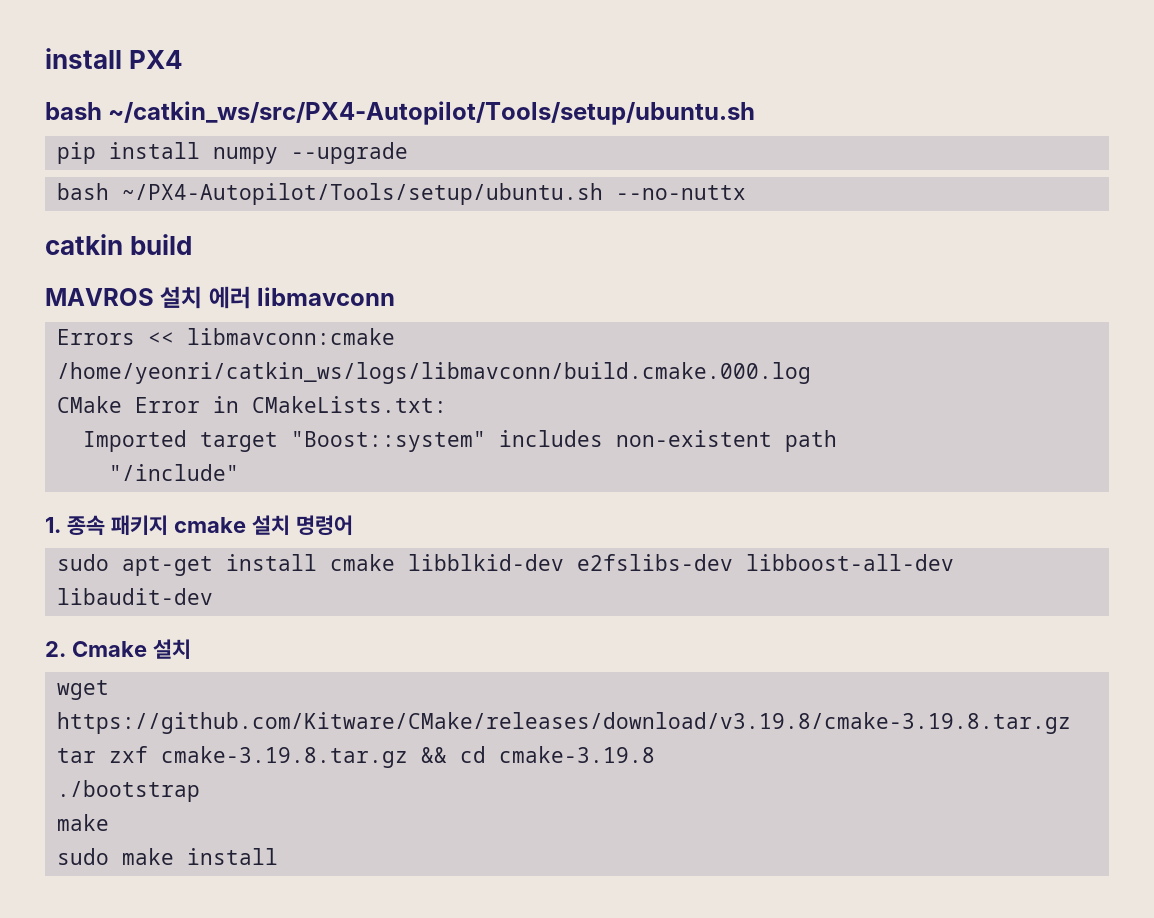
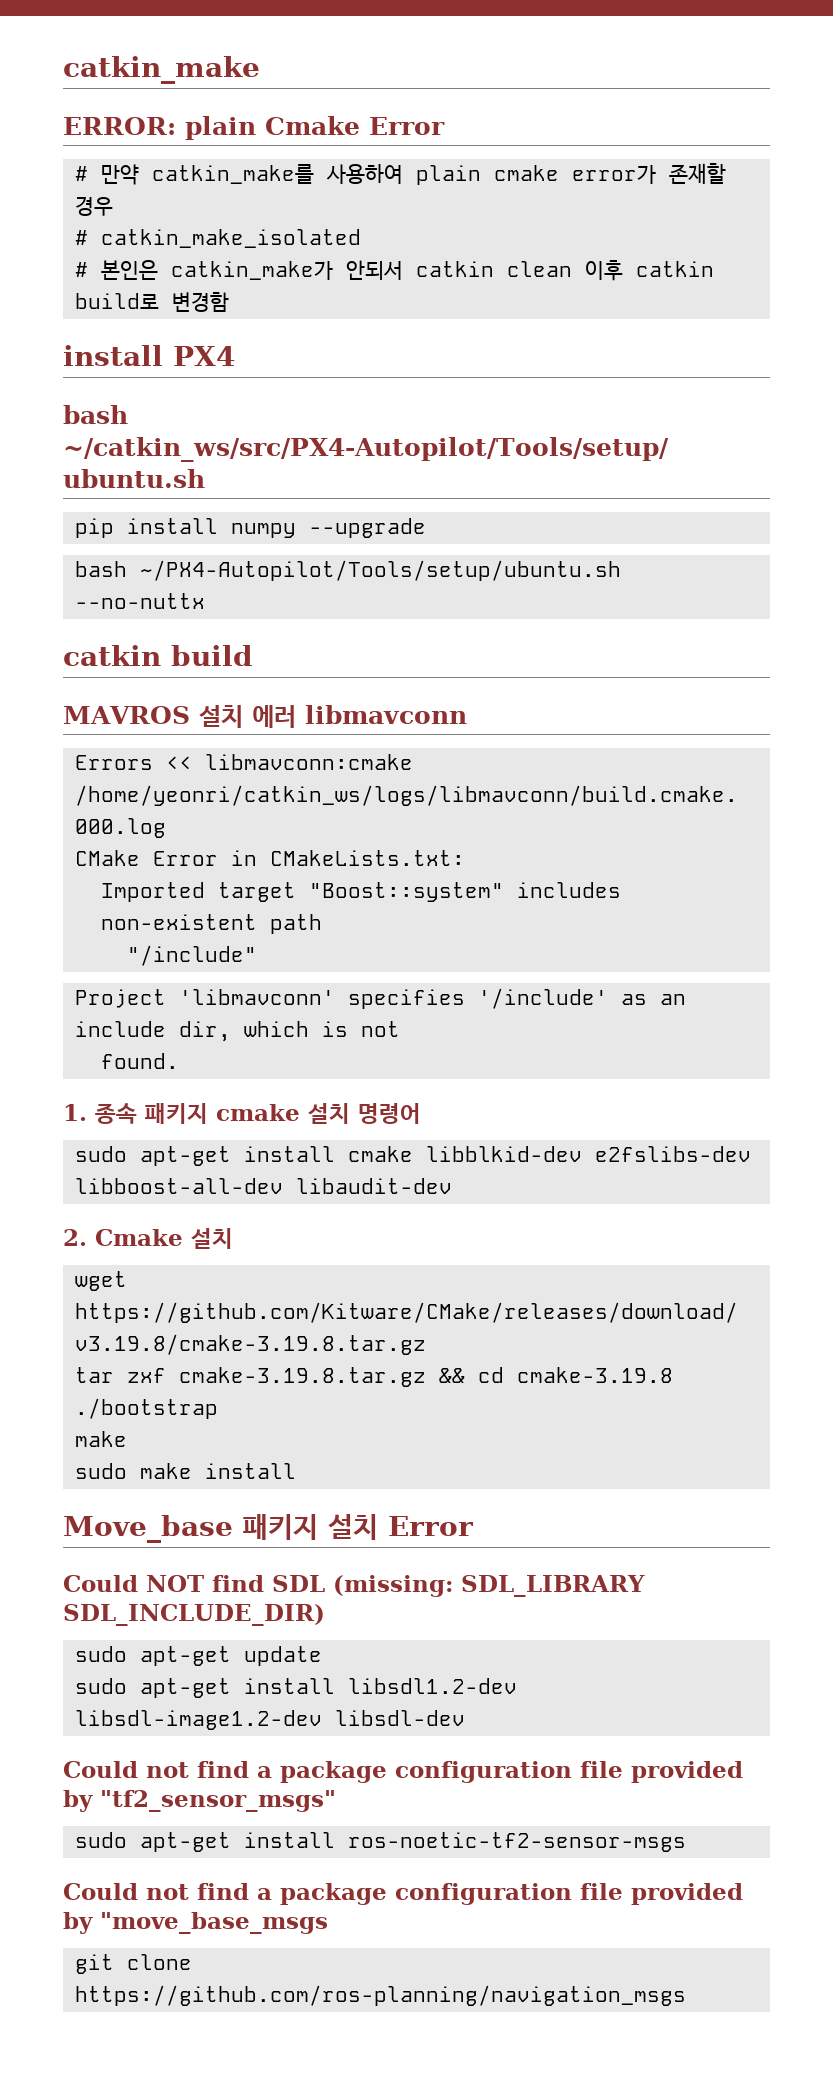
+ catkin_make
+ ERROR: plain Cmake Error
+ # 만약 catkin_make를 사용하여 plain cmake error가 존재할 경우
+ # catkin_make_isolated
+ # 본인은 catkin_make가 안되서 catkin clean 이후 catkin build로 변경함
+ Project 'libmavconn' specifies '/include' as an include dir, which is not
+ found.
+ Move_base 패키지 설치 Error
+ Could NOT find SDL (missing: SDL_LIBRARY SDL_INCLUDE_DIR)
+ sudo apt-get update
+ sudo apt-get install libsdl1.2-dev libsdl-image1.2-dev libsdl-dev
+ Could not find a package configuration file provided by "tf2_sensor_msgs"
+ sudo apt-get install ros-noetic-tf2-sensor-msgs
+ Could not find a package configuration file provided by "move_base_msgs
+ git clone https://github.com/ros-planning/navigation_msgs

